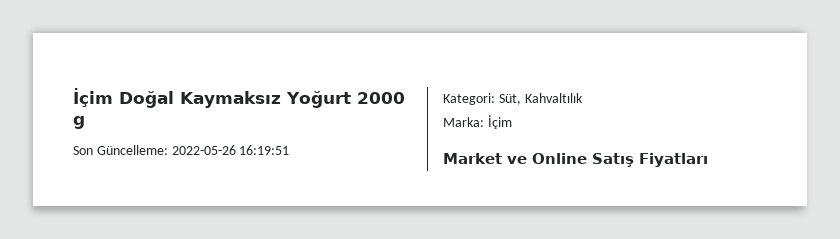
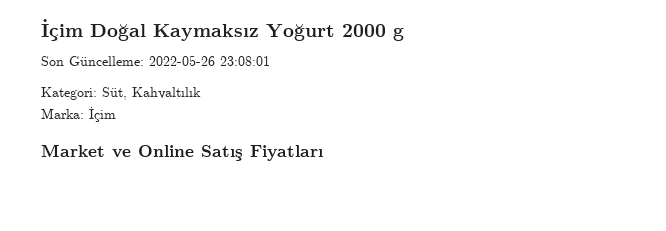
- Son Güncelleme: 2022-05-26 16:19:51
+ Son Güncelleme: 2022-05-26 23:08:01

